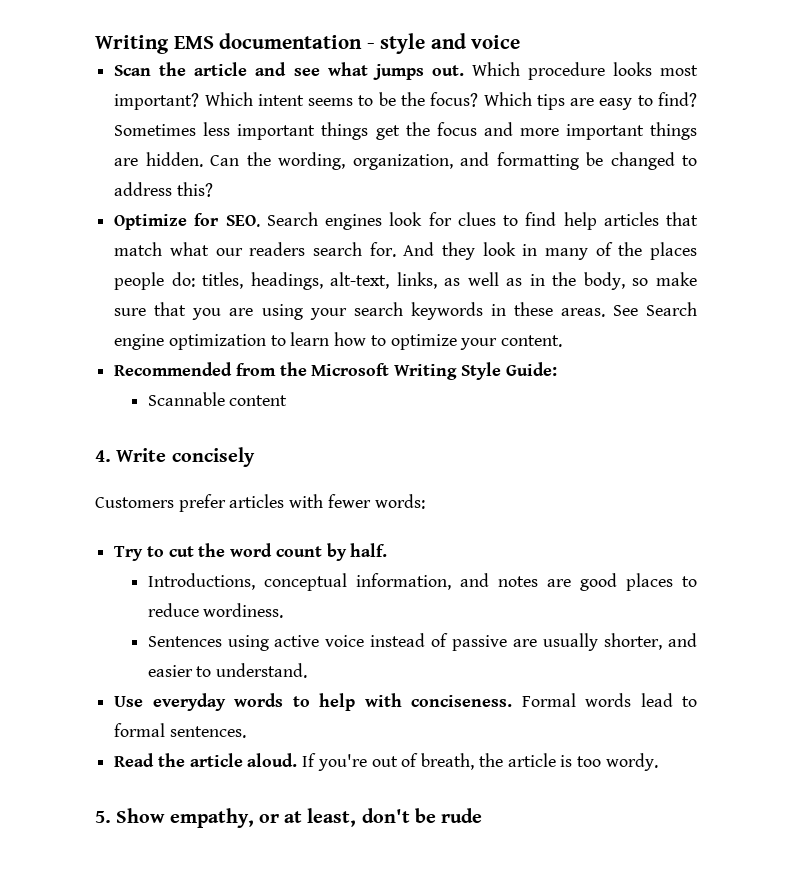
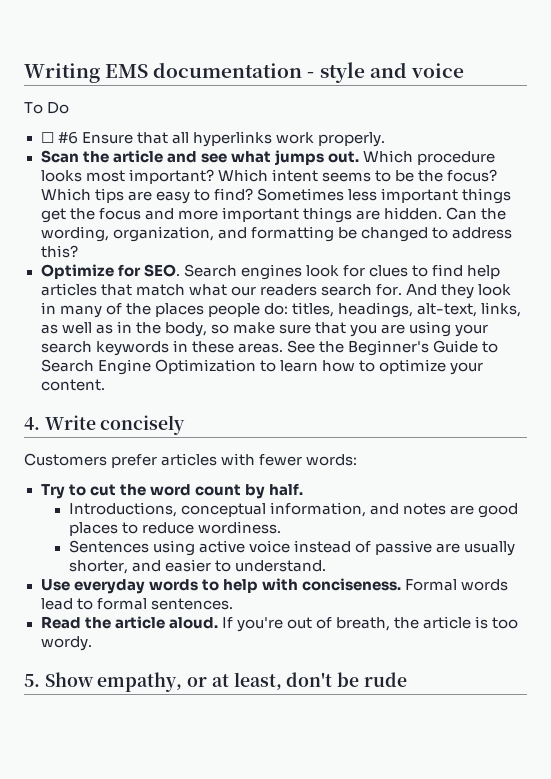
+ To Do
+ ☐ #6 Ensure that all hyperlinks work properly.
- See Search engine optimization to learn how to optimize your content.
+ See the Beginner's Guide to Search Engine Optimization to learn how to optimize your content.
- Recommended from the Microsoft Writing Style Guide:
- Scannable content

